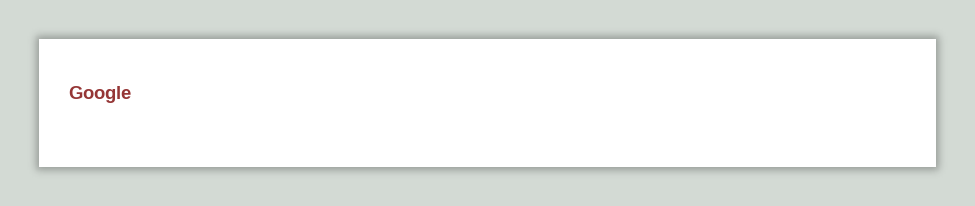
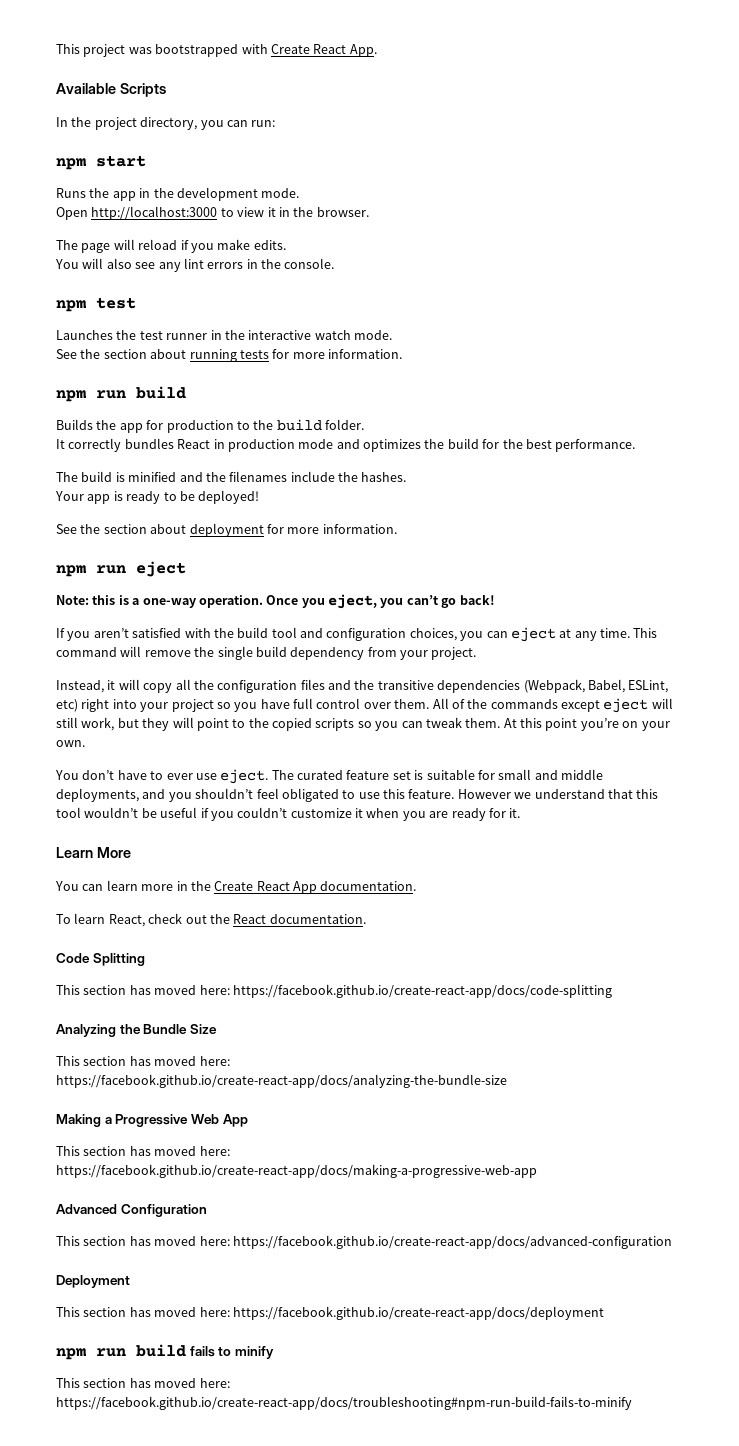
- Google
+ This project was bootstrapped with Create React App.
+ Available Scripts
+ In the project directory, you can run:
+ npm start
+ Runs the app in the development mode.
+ Open http://localhost:3000 to view it in the browser.
+ The page will reload if you make edits.
+ You will also see any lint errors in the console.
+ npm test
+ Launches the test runner in the interactive watch mode.
+ See the section about running tests for more information.
+ npm run build
+ Builds the app for production to the build folder.
+ It correctly bundles React in production mode and optimizes the build for the best performance.
+ The build is minified and the filenames include the hashes.
+ Your app is ready to be deployed!
+ See the section about deployment for more information.
+ npm run eject
+ Note: this is a one-way operation. Once you eject, you can’t go back!
+ If you aren’t satisfied with the build tool and configuration choices, you can eject at any time. This command will remove the single build dependency from your project.
+ Instead, it will copy all the configuration files and the transitive dependencies (Webpack, Babel, ESLint, etc) right into your project so you have full control over them. All of the commands except eject will still work, but they will point to the copied scripts so you can tweak them. At this point you’re on your own.
+ You don’t have to ever use eject. The curated feature set is suitable for small and middle deployments, and you shouldn’t feel obligated to use this feature. However we understand that this tool wouldn’t be useful if you couldn’t customize it when you are ready for it.
+ Learn More
+ You can learn more in the Create React App documentation.
+ To learn React, check out the React documentation.
+ Code Splitting
+ This section has moved here: https://facebook.github.io/create-react-app/docs/code-splitting
+ Analyzing the Bundle Size
+ This section has moved here: https://facebook.github.io/create-react-app/docs/analyzing-the-bundle-size
+ Making a Progressive Web App
+ This section has moved here: https://facebook.github.io/create-react-app/docs/making-a-progressive-web-app
+ Advanced Configuration
+ This section has moved here: https://facebook.github.io/create-react-app/docs/advanced-configuration
+ Deployment
+ This section has moved here: https://facebook.github.io/create-react-app/docs/deployment
+ npm run build fails to minify
+ This section has moved here: https://facebook.github.io/create-react-app/docs/troubleshooting#npm-run-build-fails-to-minify

